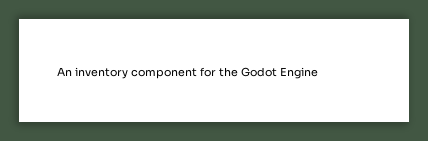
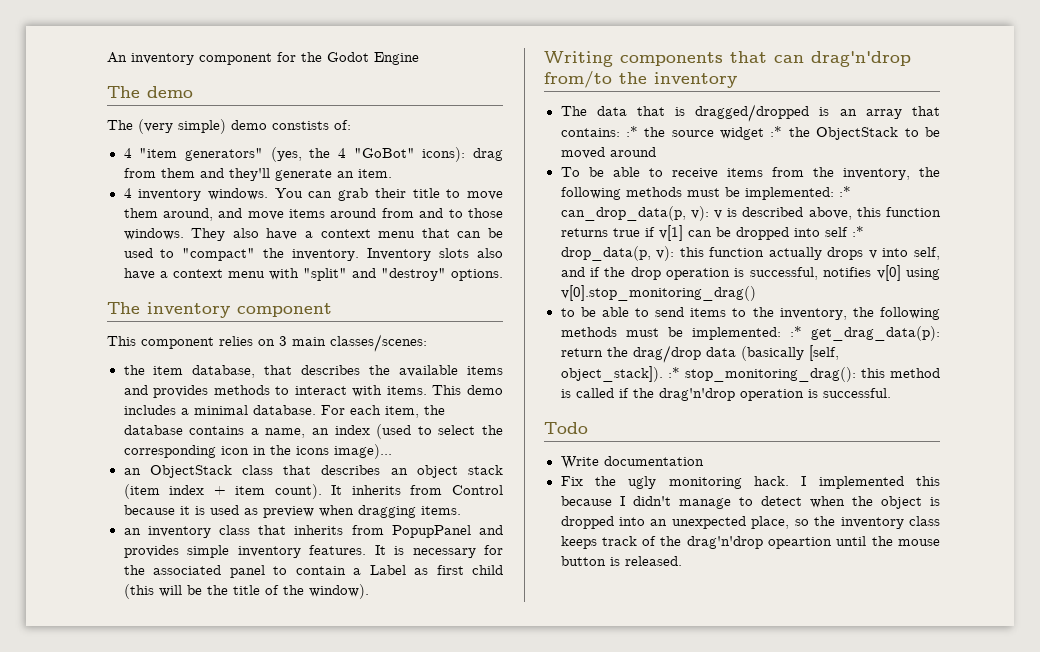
+ The demo
+ The (very simple) demo constists of:
+ 4 "item generators" (yes, the 4 "GoBot" icons): drag from them and they'll generate an item.
+ 4 inventory windows. You can grab their title to move them around, and move items around from and to those windows. They also have a context menu that can be used to "compact" the inventory. Inventory slots also have a context menu with "split" and "destroy" options.
+ The inventory component
+ This component relies on 3 main classes/scenes:
+ the item database, that describes the available items and provides methods to interact with items. This demo includes a minimal database. For each item, the database contains a name, an index (used to select the corresponding icon in the icons image)...
+ an ObjectStack class that describes an object stack (item index + item count). It inherits from Control because it is used as preview when dragging items.
+ an inventory class that inherits from PopupPanel and provides simple inventory features. It is necessary for the associated panel to contain a Label as first child (this will be the title of the window).
+ Writing components that can drag'n'drop from/to the inventory
+ The data that is dragged/dropped is an array that contains: :* the source widget :* the ObjectStack to be moved around
+ To be able to receive items from the inventory, the following methods must be implemented: :* can_drop_data(p, v): v is described above, this function returns true if v[1] can be dropped into self :* drop_data(p, v): this function actually drops v into self, and if the drop operation is successful, notifies v[0] using v[0].stop_monitoring_drag()
+ to be able to send items to the inventory, the following methods must be implemented: :* get_drag_data(p): return the drag/drop data (basically [self, object_stack]). :* stop_monitoring_drag(): this method is called if the drag'n'drop operation is successful.
+ Todo
+ Write documentation
+ Fix the ugly monitoring hack. I implemented this because I didn't manage to detect when the object is dropped into an unexpected place, so the inventory class keeps track of the drag'n'drop opeartion until the mouse button is released.

